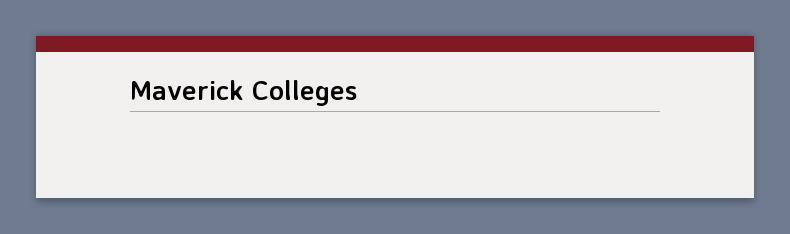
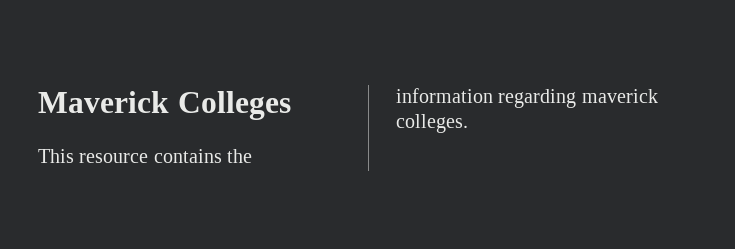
+ This resource contains the information regarding maverick colleges.

